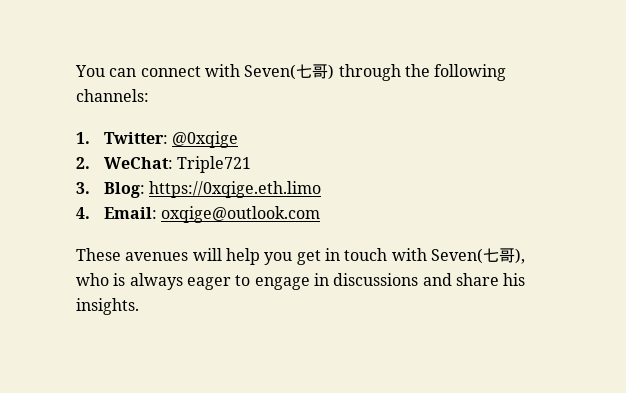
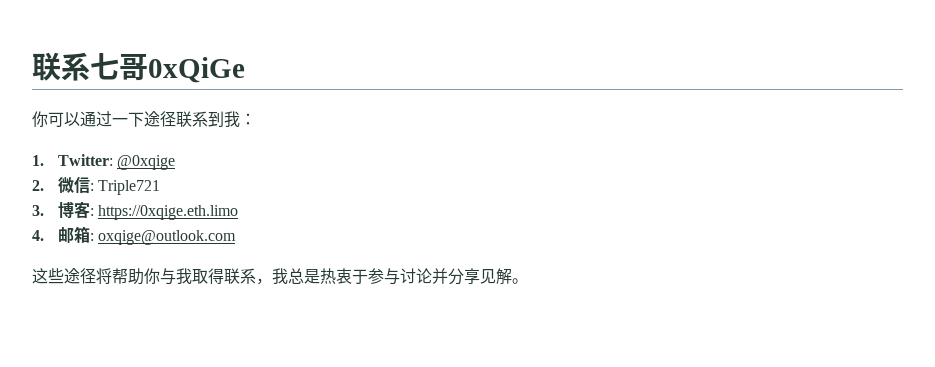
- You can connect with Seven(七哥) through the following channels:
+ 联系七哥0xQiGe
+ 你可以通过一下途径联系到我：
- 2. WeChat: Triple721
+ 2.微信: Triple721
- 3. Blog: https://0xqige.eth.limo
+ 3.博客: https://0xqige.eth.limo
- 4. Email: oxqige@outlook.com
+ 4.邮箱: oxqige@outlook.com
- These avenues will help you get in touch with Seven(七哥), who is always eager to engage in discussions and share his insights.
+ 这些途径将帮助你与我取得联系，我总是热衷于参与讨论并分享见解。

